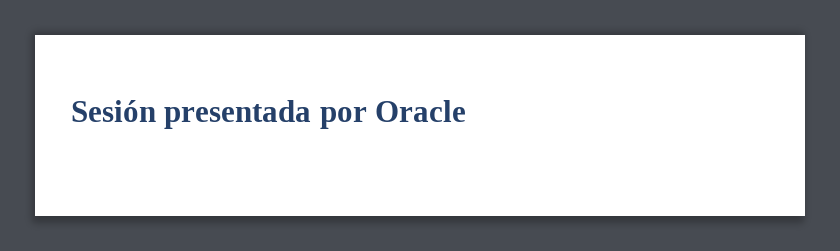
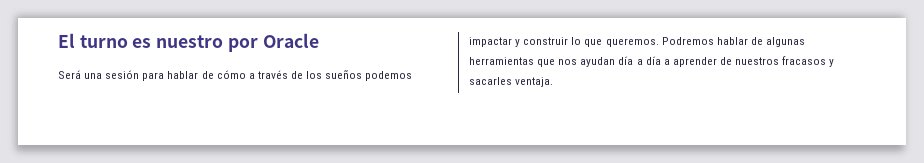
- Sesión presentada por Oracle
+ El turno es nuestro por Oracle
+ Será una sesión para hablar de cómo a través de los sueños podemos impactar y construir lo que queremos. Podremos hablar de algunas herramientas que nos ayudan día a día a aprender de nuestros fracasos y sacarles ventaja.

